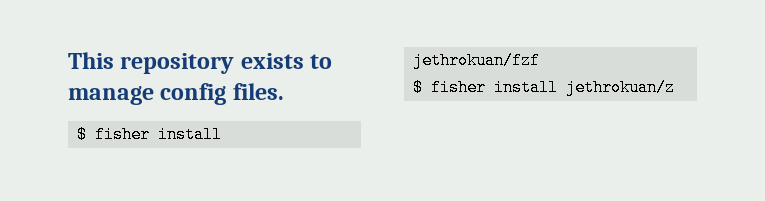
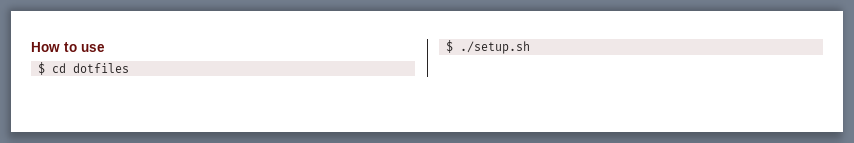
- This repository exists to manage config files.
- $ fisher install jethrokuan/fzf
- $ fisher install jethrokuan/z
+ How to use
+ $ cd dotfiles
+ $ ./setup.sh

